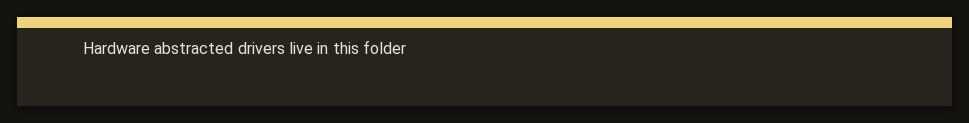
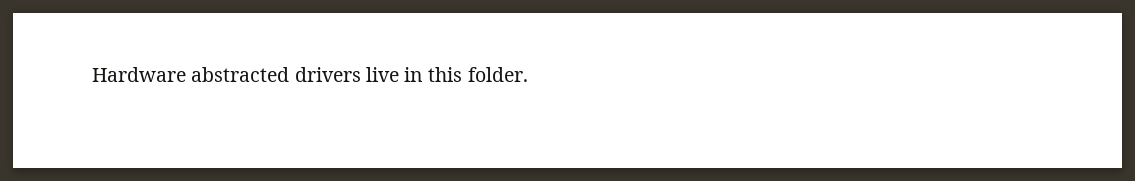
- Hardware abstracted drivers live in this folder
+ Hardware abstracted drivers live in this folder.

